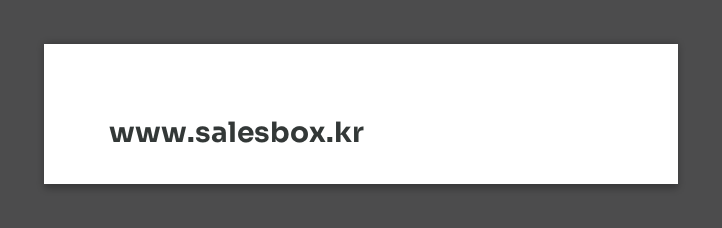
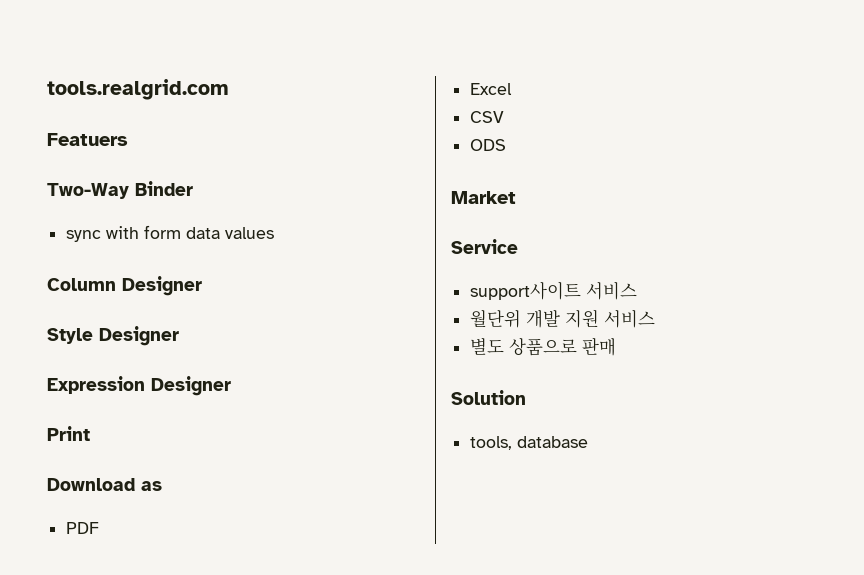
- www.salesbox.kr
+ tools.realgrid.com
+ Featuers
+ Two-Way Binder
+ sync with form data values
+ Column Designer
+ Style Designer
+ Expression Designer
+ Print
+ Download as
+ PDF
+ Excel
+ CSV
+ ODS
+ Market
+ Service
+ support사이트 서비스
+ 월단위 개발 지원 서비스
+ 별도 상품으로 판매
+ Solution
+ tools, database

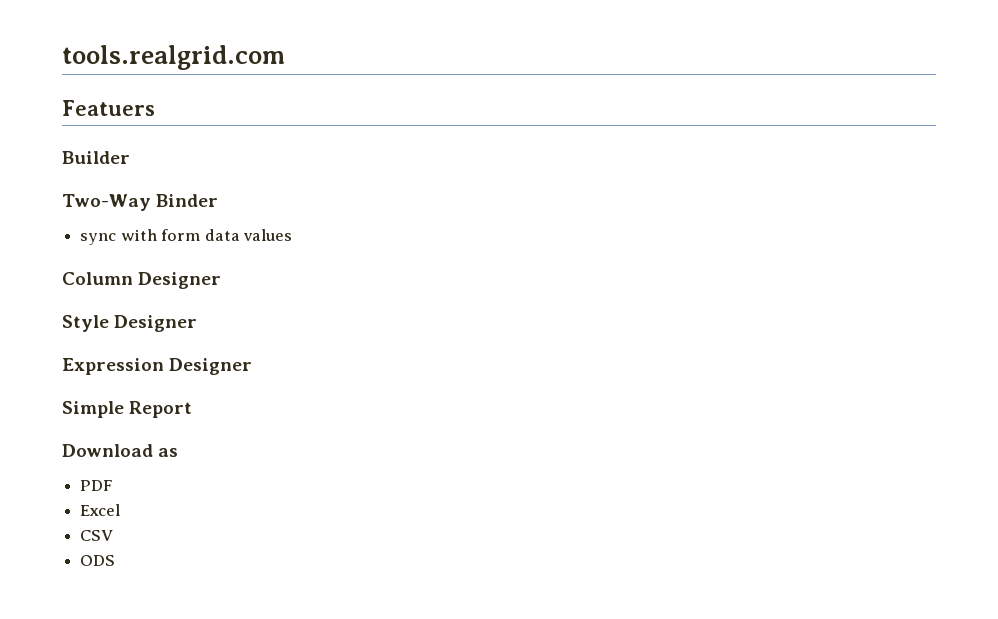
+ Builder
- Print
+ Simple Report
- Market
- Service
- support사이트 서비스
- 월단위 개발 지원 서비스
- 별도 상품으로 판매
- Solution
- tools, database

